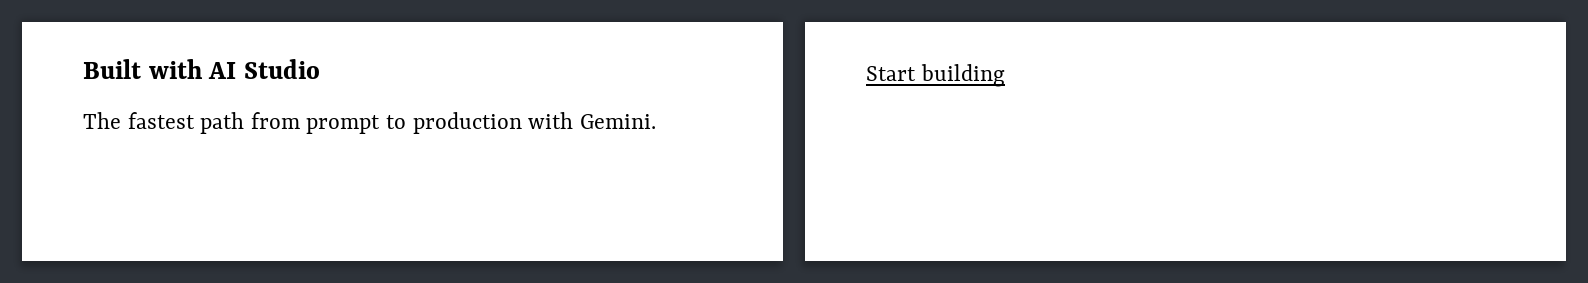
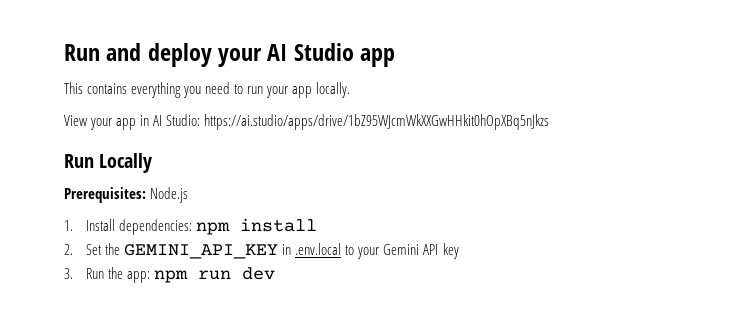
- Built with AI Studio
- The fastest path from prompt to production with Gemini.
- Start building
+ Run and deploy your AI Studio app
+ This contains everything you need to run your app locally.
+ View your app in AI Studio: https://ai.studio/apps/drive/1bZ95WJcmWkXXGwHHkit0hOpXBq5nJkzs
+ Run Locally
+ Prerequisites: Node.js
+ 1. Install dependencies: npm install
+ 2. Set the GEMINI_API_KEY in .env.local to your Gemini API key
+ 3. Run the app: npm run dev

